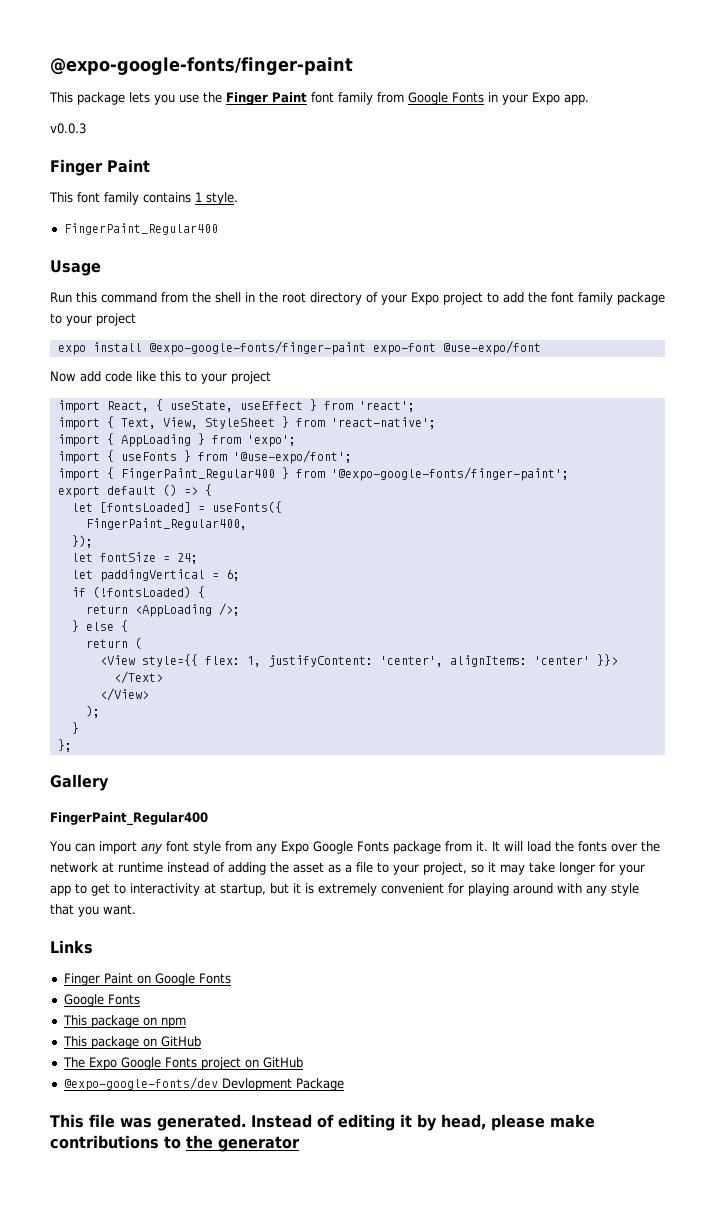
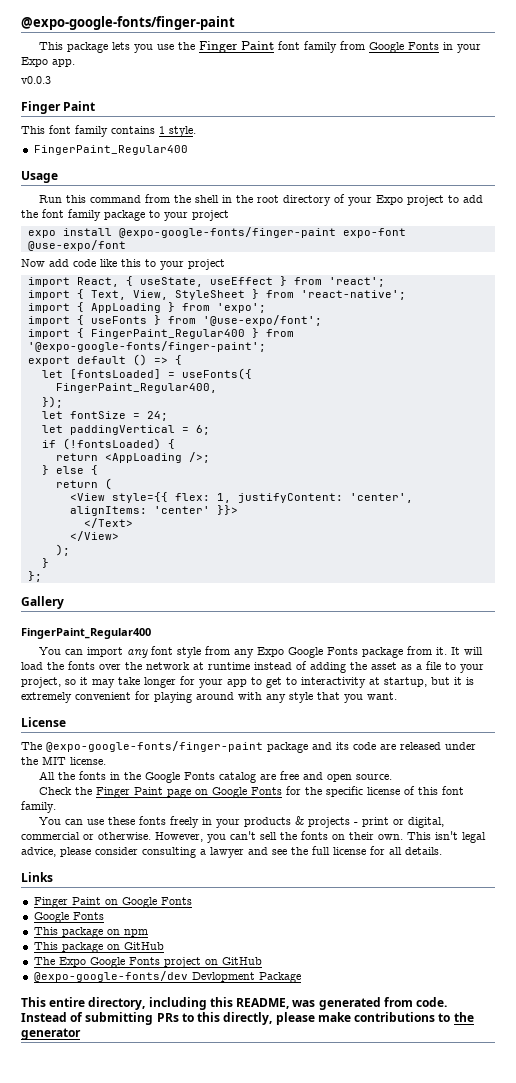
+ License
+ The @expo-google-fonts/finger-paint package and its code are released under the MIT license.
+ All the fonts in the Google Fonts catalog are free and open source.
+ Check the Finger Paint page on Google Fonts for the specific license of this font family.
+ You can use these fonts freely in your products & projects - print or digital, commercial or otherwise. However, you can't sell the fonts on their own. This isn't legal advice, please consider consulting a lawyer and see the full license for all details.
- This file was generated. Instead of editing it by head, please make contributions to the generator
+ This entire directory, including this README, was generated from code. Instead of submitting PRs to this directly, please make contributions to the generator

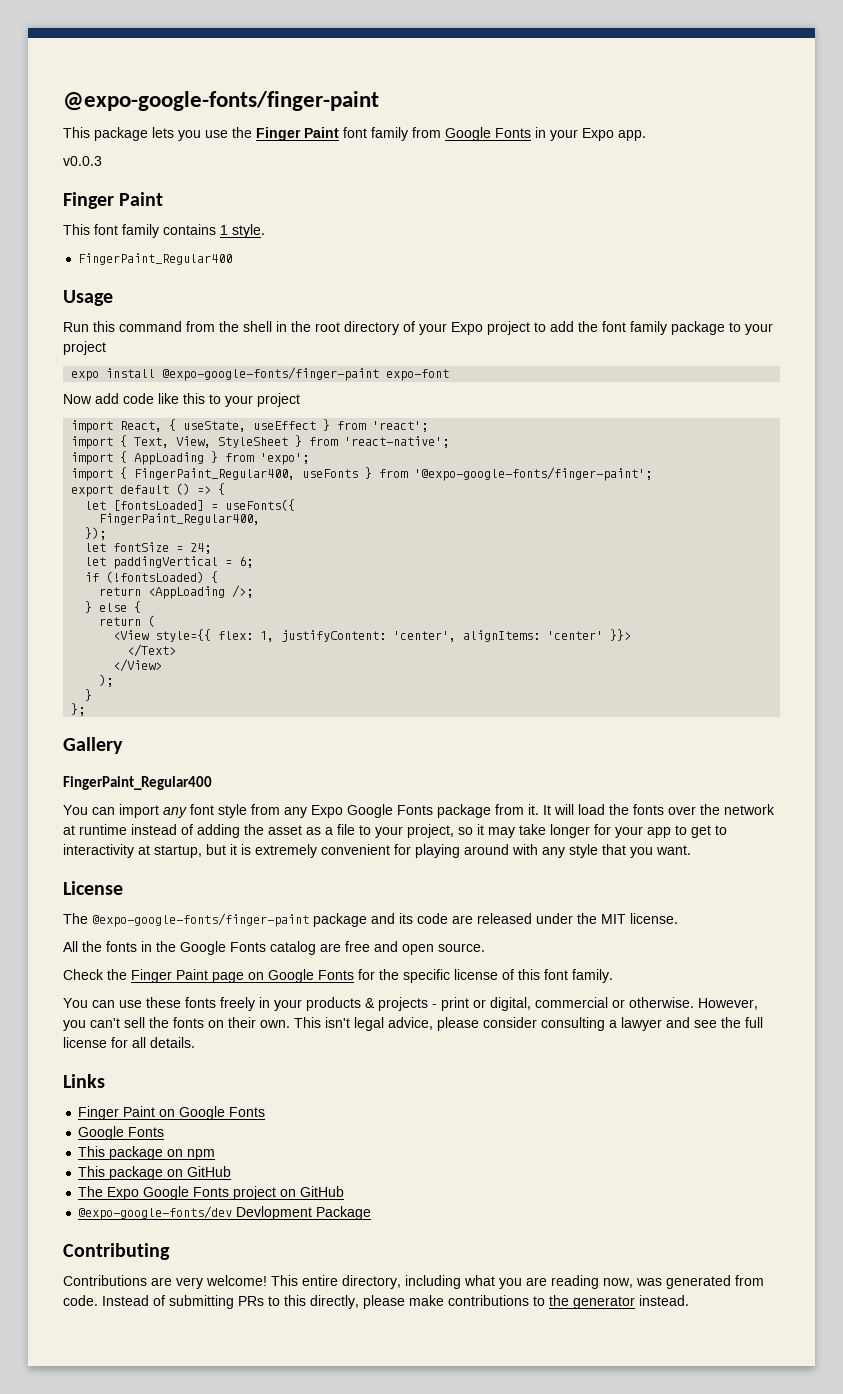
- expo install @expo-google-fonts/finger-paint expo-font @use-expo/font
+ expo install @expo-google-fonts/finger-paint expo-font
- import { useFonts } from '@use-expo/font';
- import { FingerPaint_Regular400 } from '@expo-google-fonts/finger-paint';
+ import { FingerPaint_Regular400, useFonts } from '@expo-google-fonts/finger-paint';
- This entire directory, including this README, was generated from code.
+ Contributing
+ Contributions are very welcome! This entire directory, including what you are reading now, was generated from code.
- Instead of submitting PRs to this directly, please make contributions to the generator
+ Instead of submitting PRs to this directly, please make contributions to the generator instead.

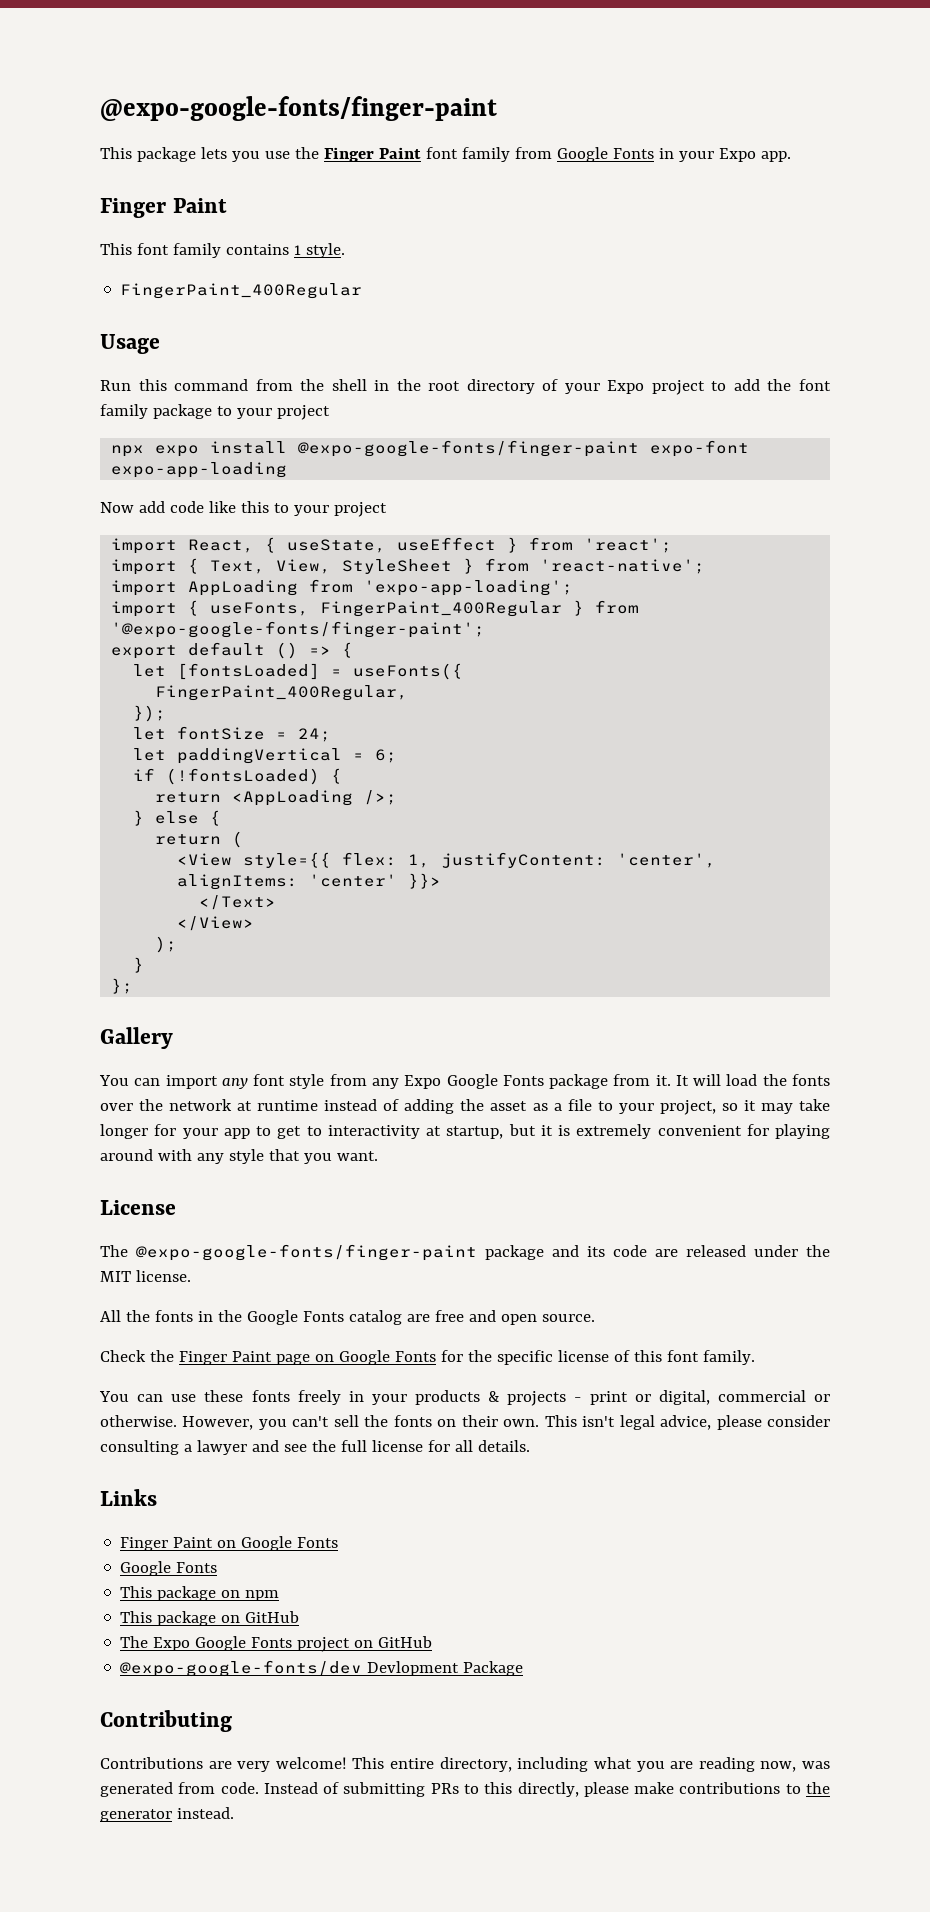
- v0.0.3
  This font family contains 1 style.
- FingerPaint_Regular400
+ FingerPaint_400Regular
- expo install @expo-google-fonts/finger-paint expo-font
+ npx expo install @expo-google-fonts/finger-paint expo-font expo-app-loading
- import { AppLoading } from 'expo';
- import { FingerPaint_Regular400, useFonts } from '@expo-google-fonts/finger-paint';
+ import AppLoading from 'expo-app-loading';
+ import { useFonts, FingerPaint_400Regular } from '@expo-google-fonts/finger-paint';
  let [fontsLoaded] = useFonts({
- FingerPaint_Regular400,
+ FingerPaint_400Regular,
  Gallery
- FingerPaint_Regular400

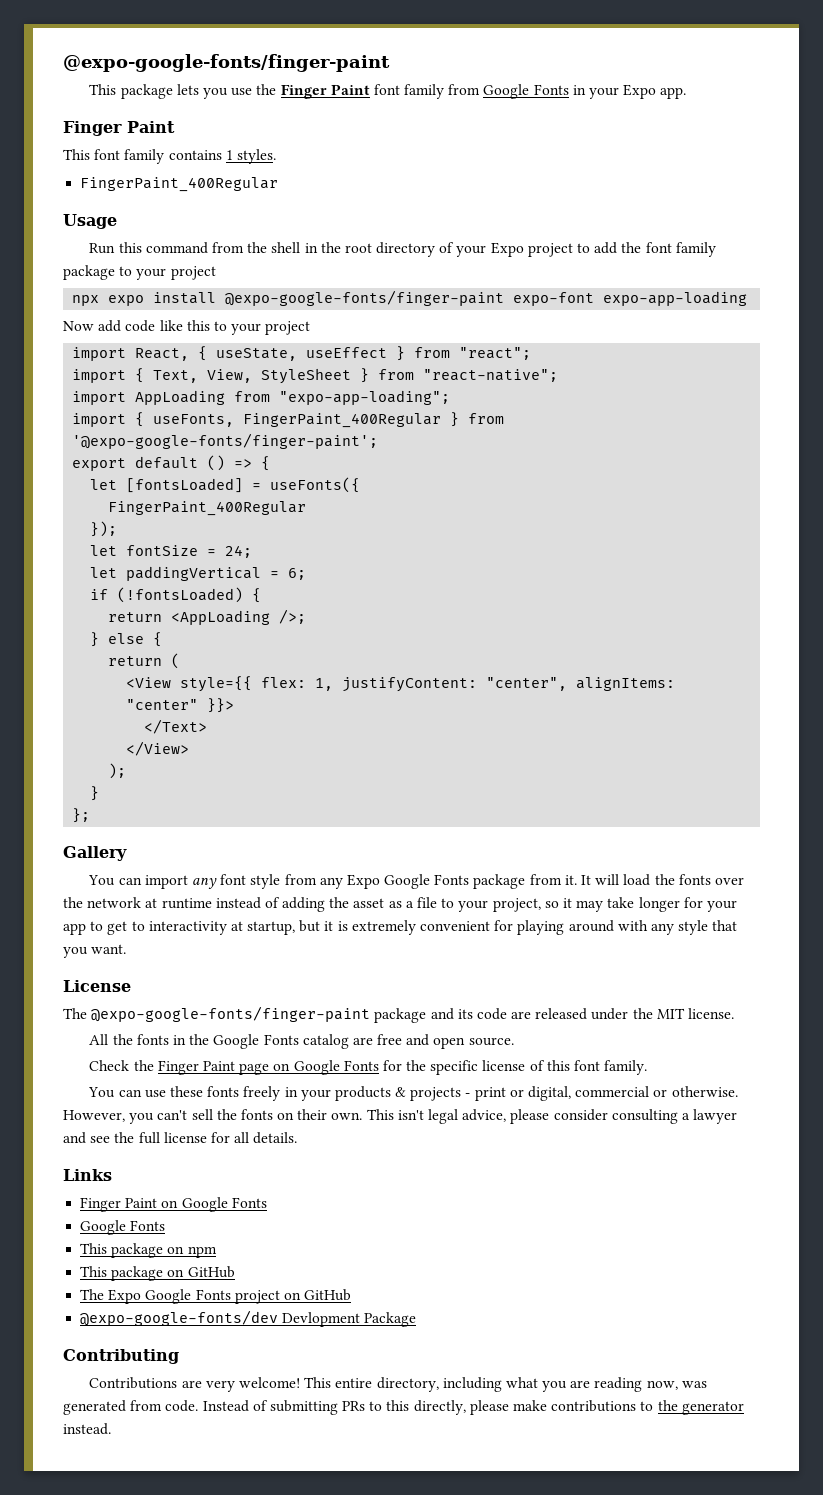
- This font family contains 1 style.
+ This font family contains 1 styles.
- import React, { useState, useEffect } from 'react';
+ import React, { useState, useEffect } from "react";
- import { Text, View, StyleSheet } from 'react-native';
+ import { Text, View, StyleSheet } from "react-native";
- import AppLoading from 'expo-app-loading';
+ import AppLoading from "expo-app-loading";
  let [fontsLoaded] = useFonts({
- FingerPaint_400Regular,
+ FingerPaint_400Regular
- <View style={{ flex: 1, justifyContent: 'center', alignItems: 'center' }}>
+ <View style={{ flex: 1, justifyContent: "center", alignItems: "center" }}>

